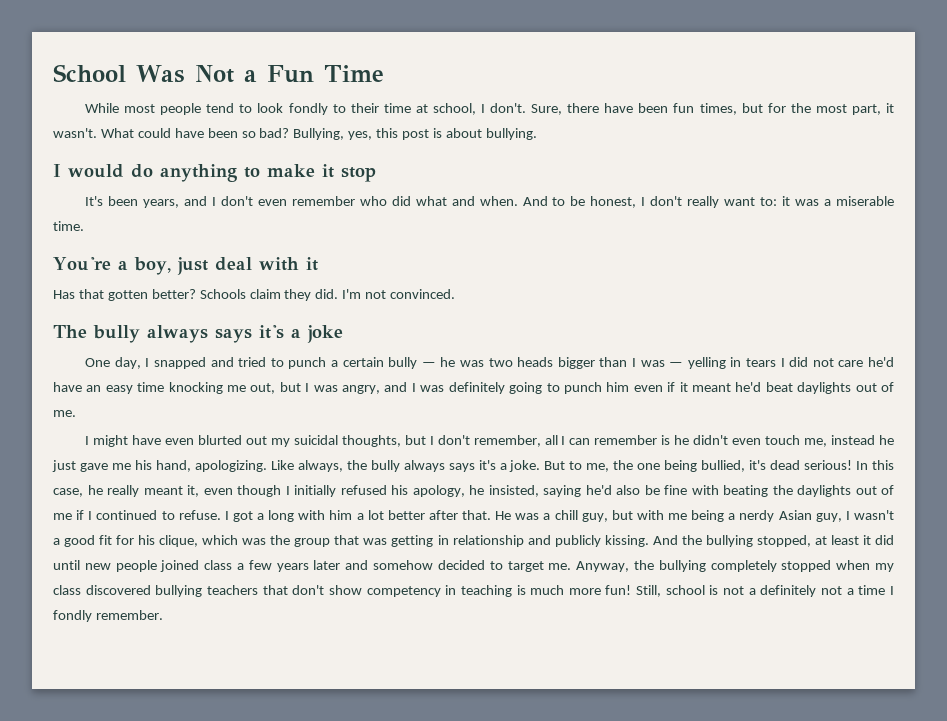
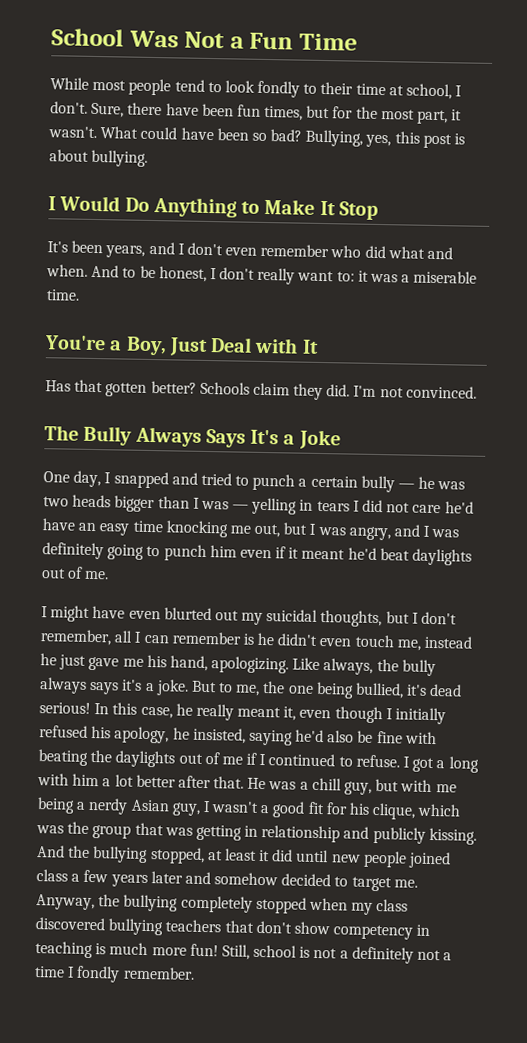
- I would do anything to make it stop
+ I Would Do Anything to Make It Stop
- You're a boy, just deal with it
+ You're a Boy, Just Deal with It
- The bully always says it's a joke
+ The Bully Always Says It's a Joke

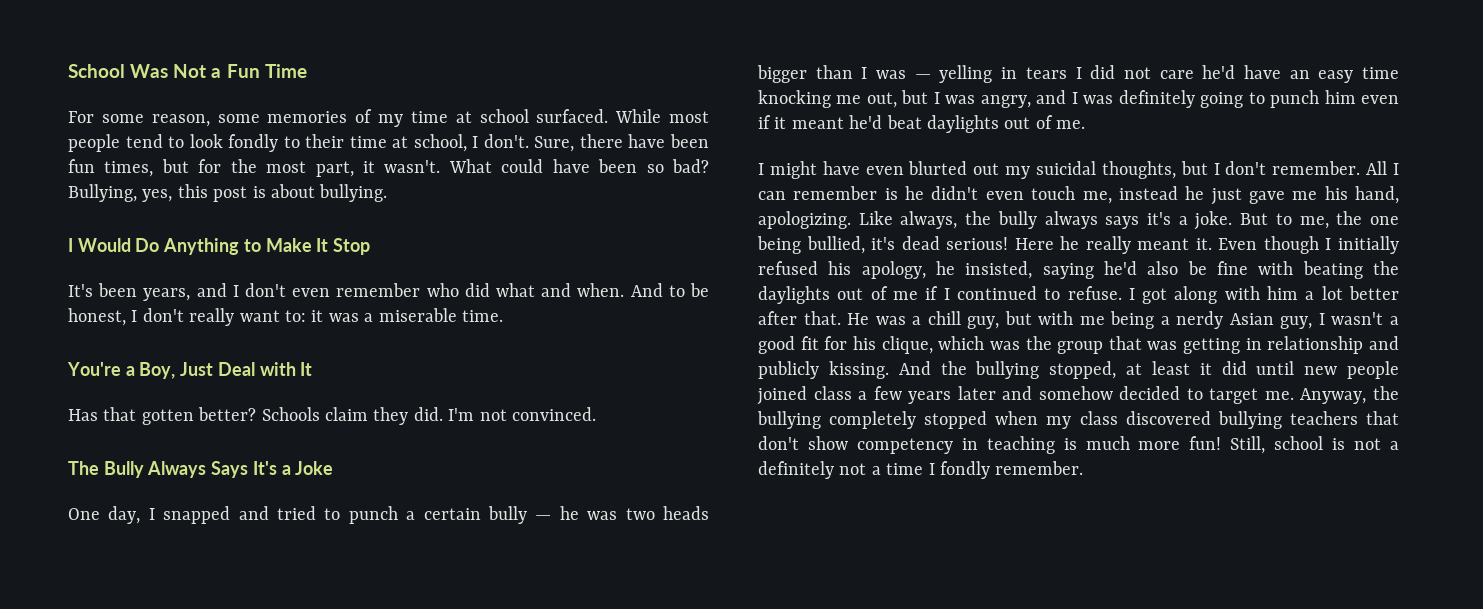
+ For some reason, some memories of my time at school surfaced.
- I might have even blurted out my suicidal thoughts, but I don't remember, all I can remember is he didn't even touch me, instead he just gave me his hand, apologizing.
+ I might have even blurted out my suicidal thoughts, but I don't remember. All I can remember is he didn't even touch me, instead he just gave me his hand, apologizing.
- In this case, he really meant it, even though I initially refused his apology, he insisted, saying he'd also be fine with beating the daylights out of me if I continued to refuse.
+ Here he really meant it. Even though I initially refused his apology, he insisted, saying he'd also be fine with beating the daylights out of me if I continued to refuse.
- I got a long with him a lot better after that.
+ I got along with him a lot better after that.

